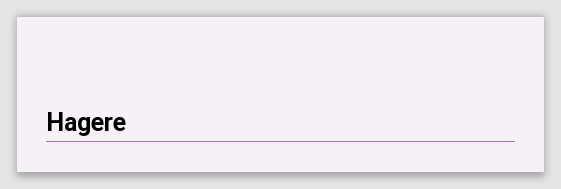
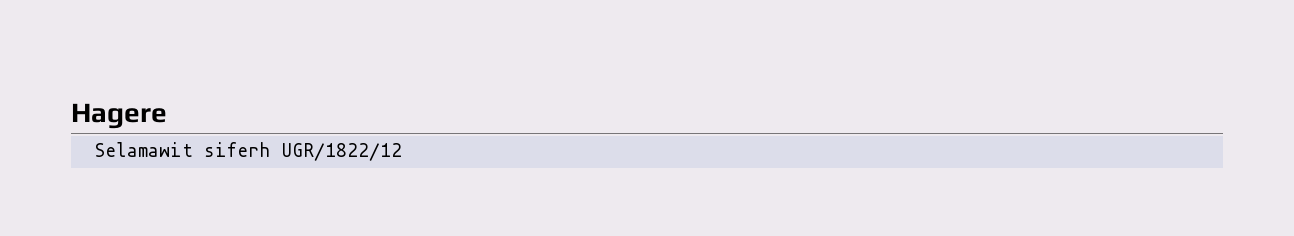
+ Selamawit siferh UGR/1822/12

